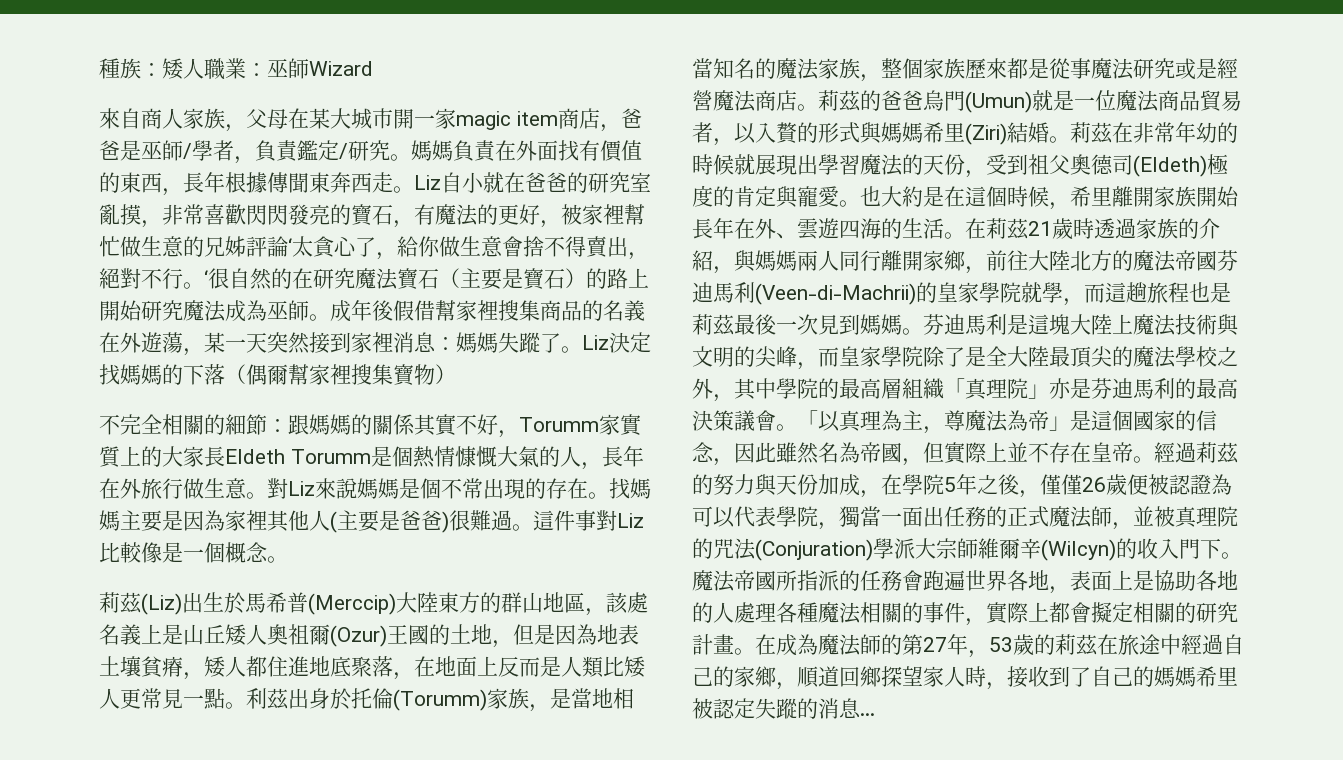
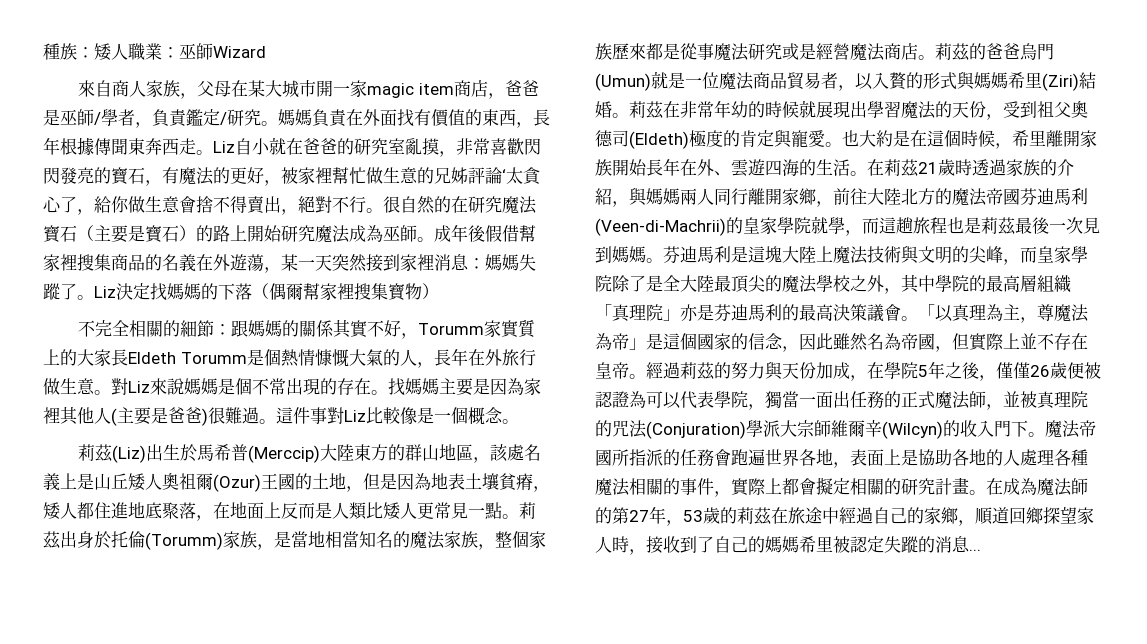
- ‘很自然的在研究魔法寶石（主要是寶石）的路上開始研究魔法成為巫師。
+ 很自然的在研究魔法寶石（主要是寶石）的路上開始研究魔法成為巫師。
- 利茲出身於托倫(Torumm)家族，是當地相當知名的魔法家族，整個家族歷來都是從事魔法研究或是經營魔法商店。
+ 莉茲出身於托倫(Torumm)家族，是當地相當知名的魔法家族，整個家族歷來都是從事魔法研究或是經營魔法商店。

